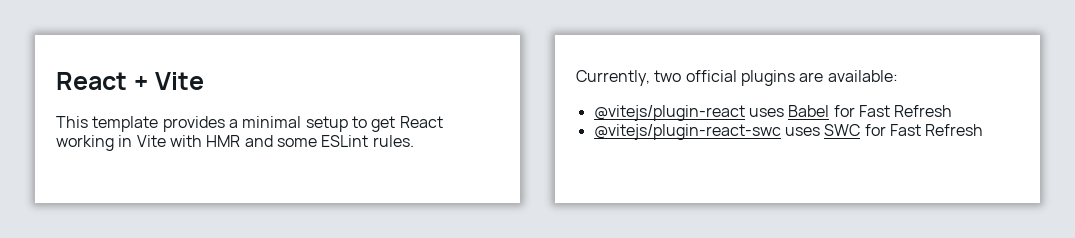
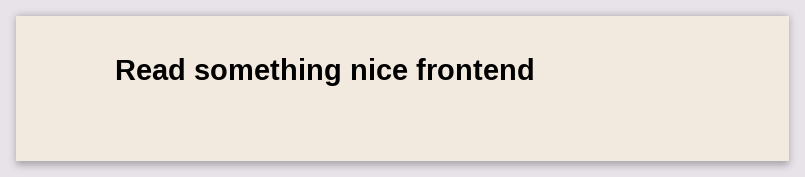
- React + Vite
- This template provides a minimal setup to get React working in Vite with HMR and some ESLint rules.
- Currently, two official plugins are available:
- @vitejs/plugin-react uses Babel for Fast Refresh
- @vitejs/plugin-react-swc uses SWC for Fast Refresh
+ Read something nice frontend

